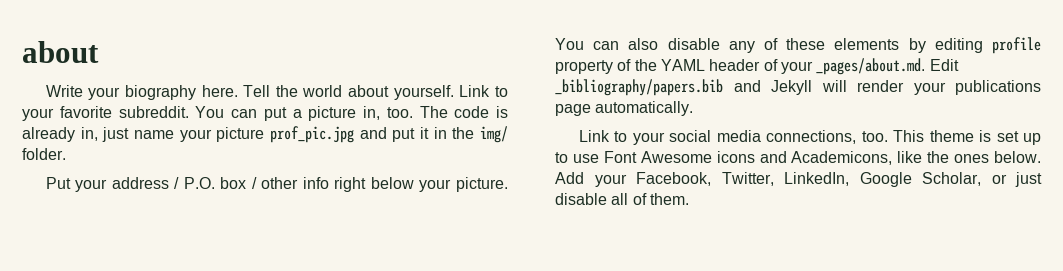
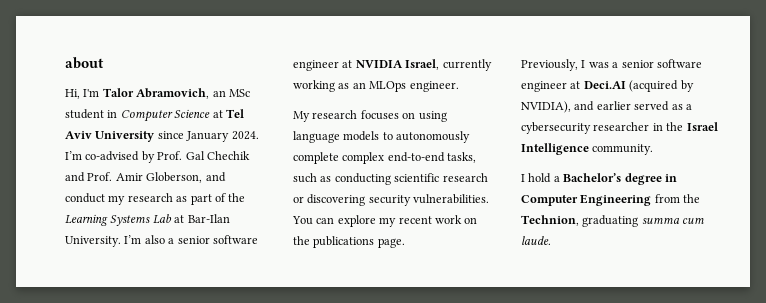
- Write your biography here. Tell the world about yourself. Link to your favorite subreddit. You can put a picture in, too. The code is already in, just name your picture prof_pic.jpg and put it in the img/ folder.
- Put your address / P.O. box / other info right below your picture. You can also disable any of these elements by editing profile property of the YAML header of your _pages/about.md. Edit _bibliography/papers.bib and Jekyll will render your publications page automatically.
- Link to your social media connections, too. This theme is set up to use Font Awesome icons and Academicons, like the ones below. Add your Facebook, Twitter, LinkedIn, Google Scholar, or just disable all of them.
+ Hi, I'm Talor Abramovich, an MSc student in Computer Science at Tel Aviv University since January 2024. I’m co-advised by Prof. Gal Chechik and Prof. Amir Globerson, and conduct my research as part of the Learning Systems Lab at Bar-Ilan University. I’m also a senior software engineer at NVIDIA Israel, currently working as an MLOps engineer.
+ My research focuses on using language models to autonomously complete complex end-to-end tasks, such as conducting scientific research or discovering security vulnerabilities. You can explore my recent work on the publications page.
+ Previously, I was a senior software engineer at Deci.AI (acquired by NVIDIA), and earlier served as a cybersecurity researcher in the Israel Intelligence community.
+ I hold a Bachelor’s degree in Computer Engineering from the Technion, graduating summa cum laude.

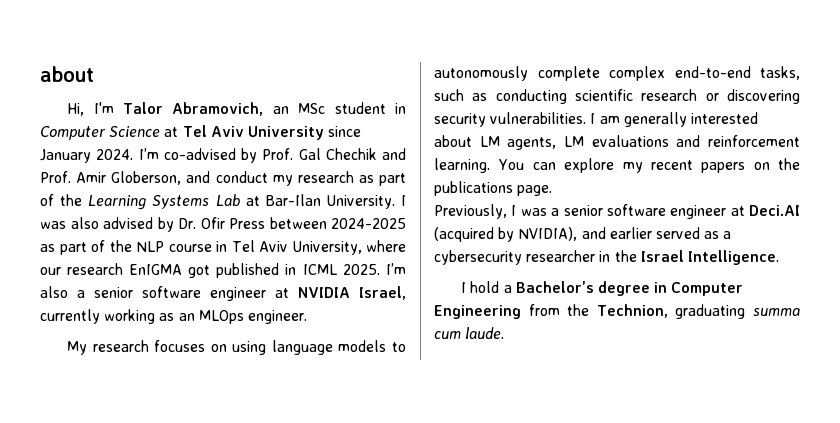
+ I was also advised by Dr. Ofir Press between 2024-2025 as part of the NLP course in Tel Aviv University, where our research EnIGMA got published in ICML 2025.
+ I am generally interested about LM agents, LM evaluations and reinforcement learning.
- You can explore my recent work on the publications page.
+ You can explore my recent papers on the publications page.
- Previously, I was a senior software engineer at Deci.AI (acquired by NVIDIA), and earlier served as a cybersecurity researcher in the Israel Intelligence community.
+ Previously, I was a senior software engineer at Deci.AI (acquired by NVIDIA), and earlier served as a cybersecurity researcher in the Israel Intelligence.

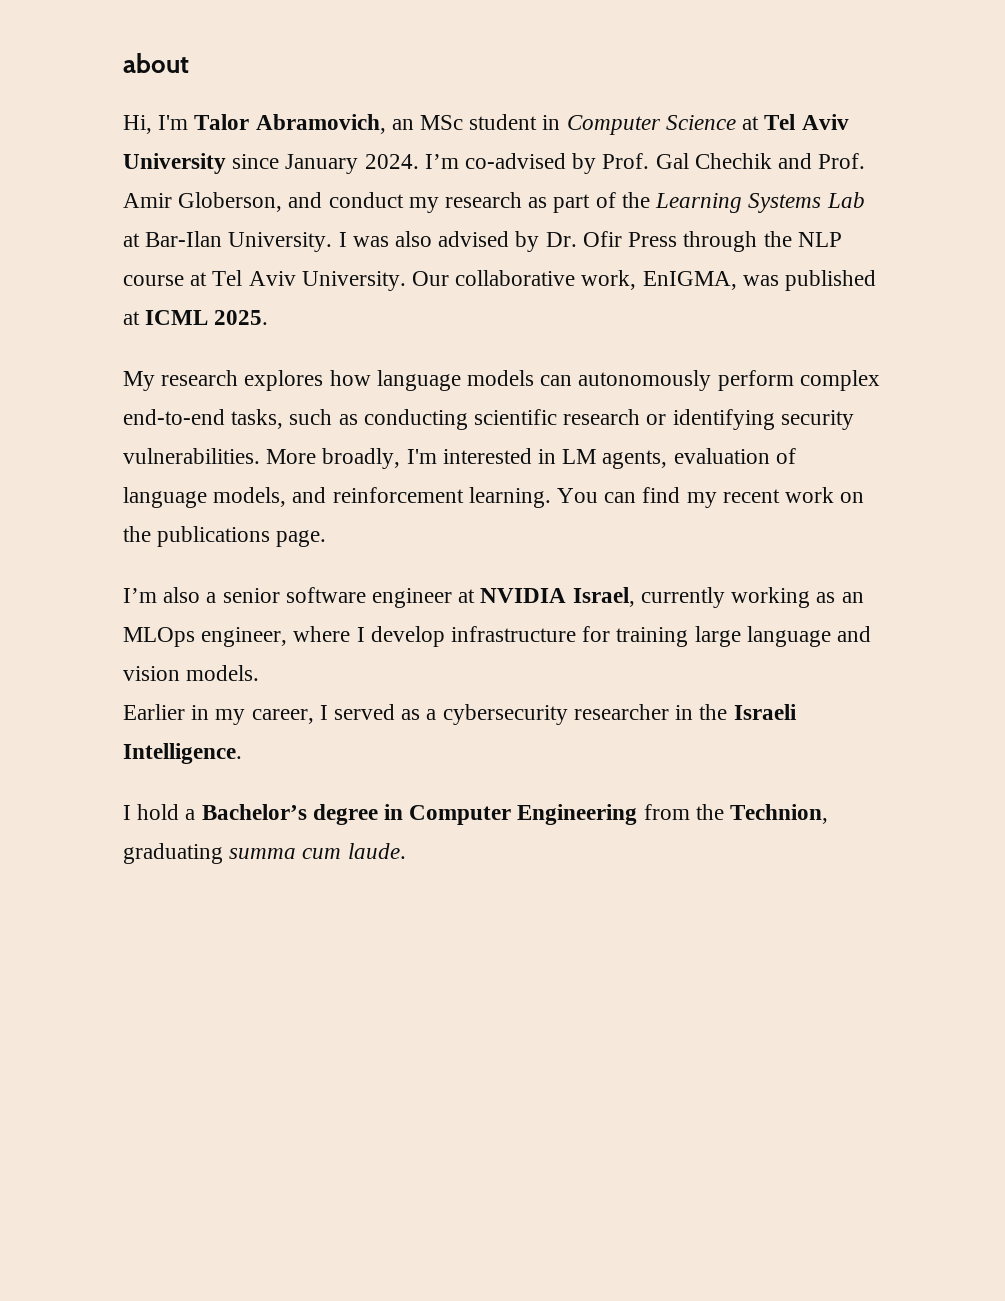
- I was also advised by Dr. Ofir Press between 2024-2025 as part of the NLP course in Tel Aviv University, where our research EnIGMA got published in ICML 2025. I’m also a senior software engineer at NVIDIA Israel, currently working as an MLOps engineer.
- My research focuses on using language models to autonomously complete complex end-to-end tasks, such as conducting scientific research or discovering security vulnerabilities. I am generally interested about LM agents, LM evaluations and reinforcement learning. You can explore my recent papers on the publications page.
- Previously, I was a senior software engineer at Deci.AI (acquired by NVIDIA), and earlier served as a cybersecurity researcher in the Israel Intelligence.
+ I was also advised by Dr. Ofir Press through the NLP course at Tel Aviv University. Our collaborative work, EnIGMA, was published at ICML 2025.
+ My research explores how language models can autonomously perform complex end-to-end tasks, such as conducting scientific research or identifying security vulnerabilities. More broadly, I'm interested in LM agents, evaluation of language models, and reinforcement learning. You can find my recent work on the publications page.
+ I’m also a senior software engineer at NVIDIA Israel, currently working as an MLOps engineer, where I develop infrastructure for training large language and vision models.
+ Earlier in my career, I served as a cybersecurity researcher in the Israeli Intelligence.

